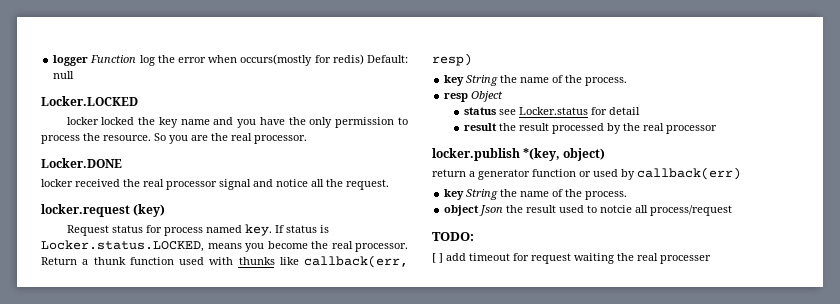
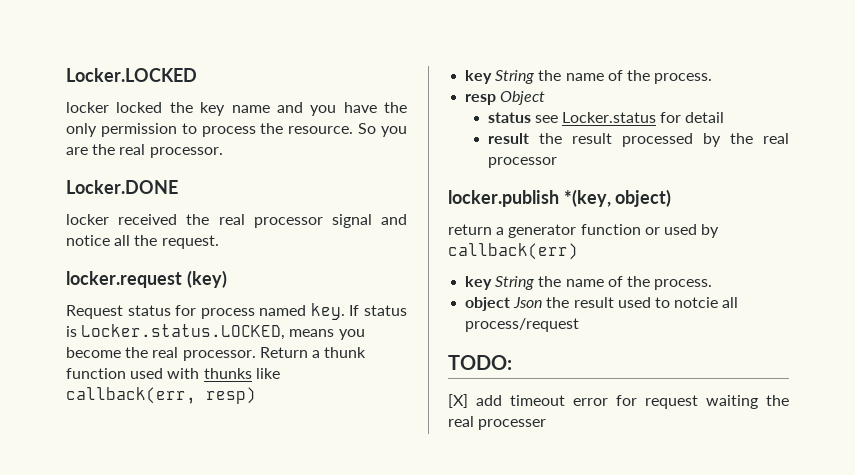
- logger Function log the error when occurs(mostly for redis) Default: null
- [ ] add timeout for request waiting the real processer
+ [X] add timeout error for request waiting the real processer

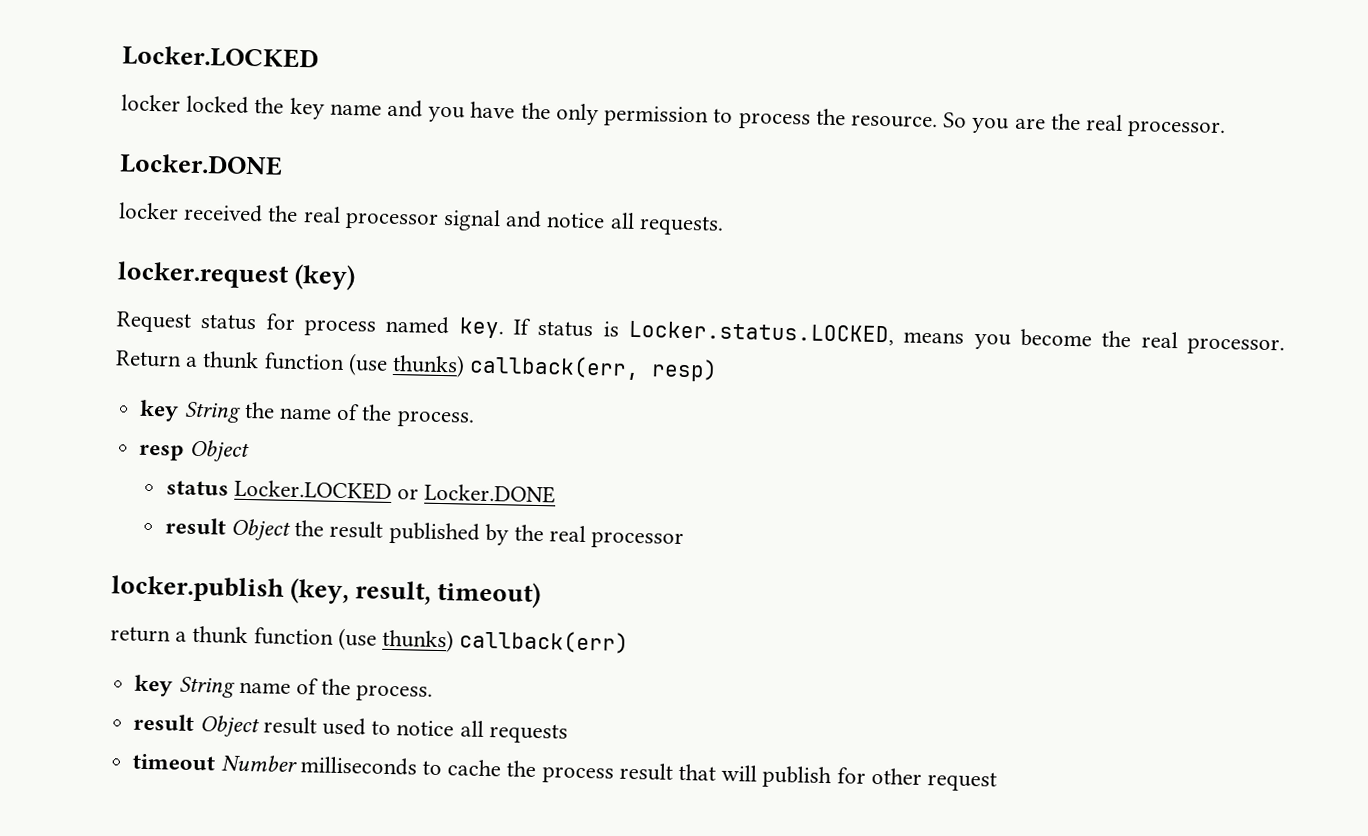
- locker received the real processor signal and notice all the request.
+ locker received the real processor signal and notice all requests.
- Return a thunk function used with thunks like callback(err, resp)
+ Return a thunk function (use thunks) callback(err, resp)
- status see Locker.status for detail
- result the result processed by the real processor
+ status Locker.LOCKED or Locker.DONE
+ result Object the result published by the real processor
- locker.publish *(key, object)
+ locker.publish (key, result, timeout)
- return a generator function or used by callback(err)
- key String the name of the process.
- object Json the result used to notcie all process/request
- TODO:
- [X] add timeout error for request waiting the real processer
+ return a thunk function (use thunks) callback(err)
+ key String name of the process.
+ result Object result used to notice all requests
+ timeout Number milliseconds to cache the process result that will publish for other request

